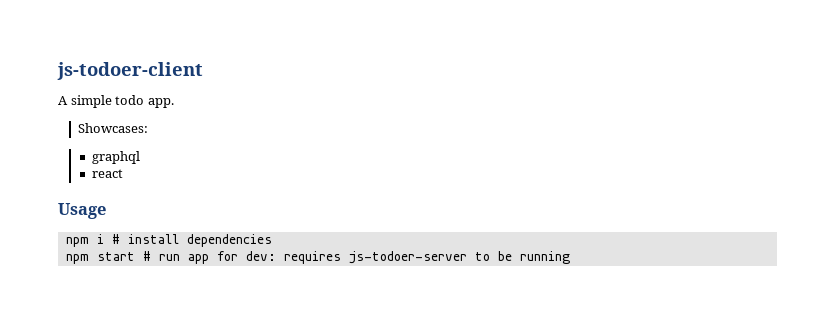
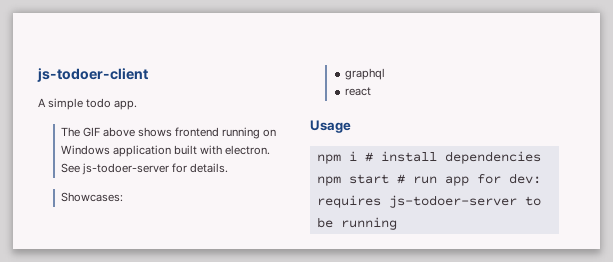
+ The GIF above shows frontend running on Windows application built with electron. See js-todoer-server for details.

